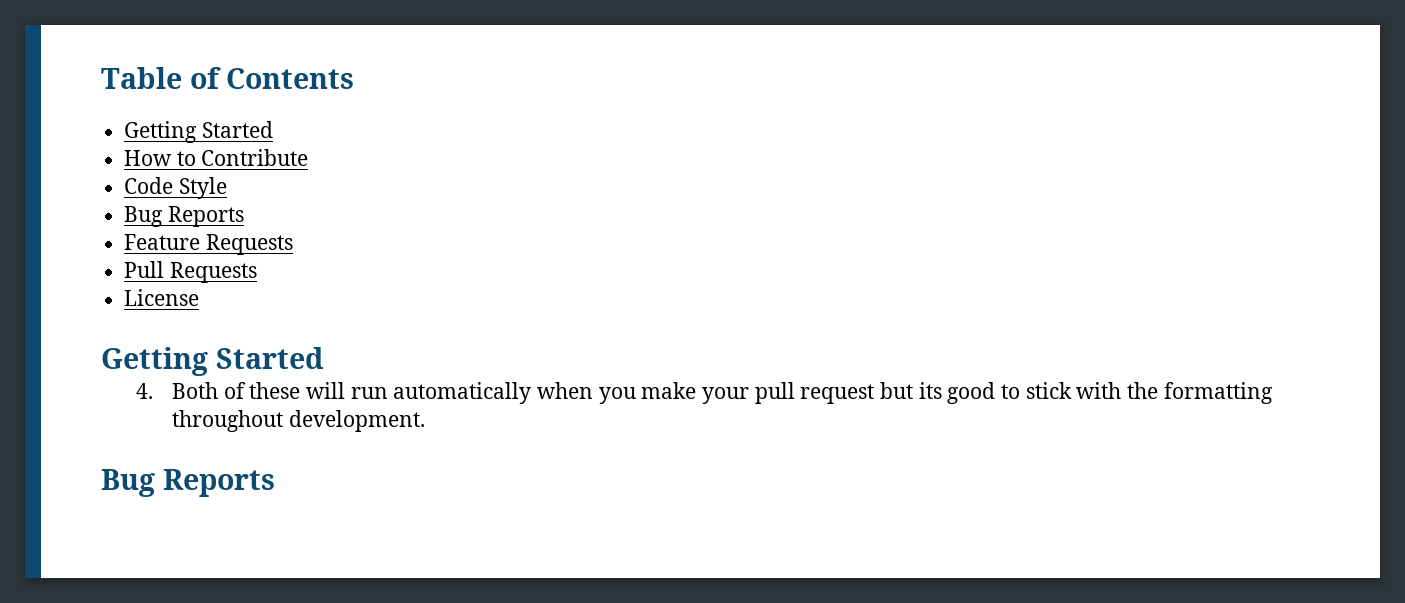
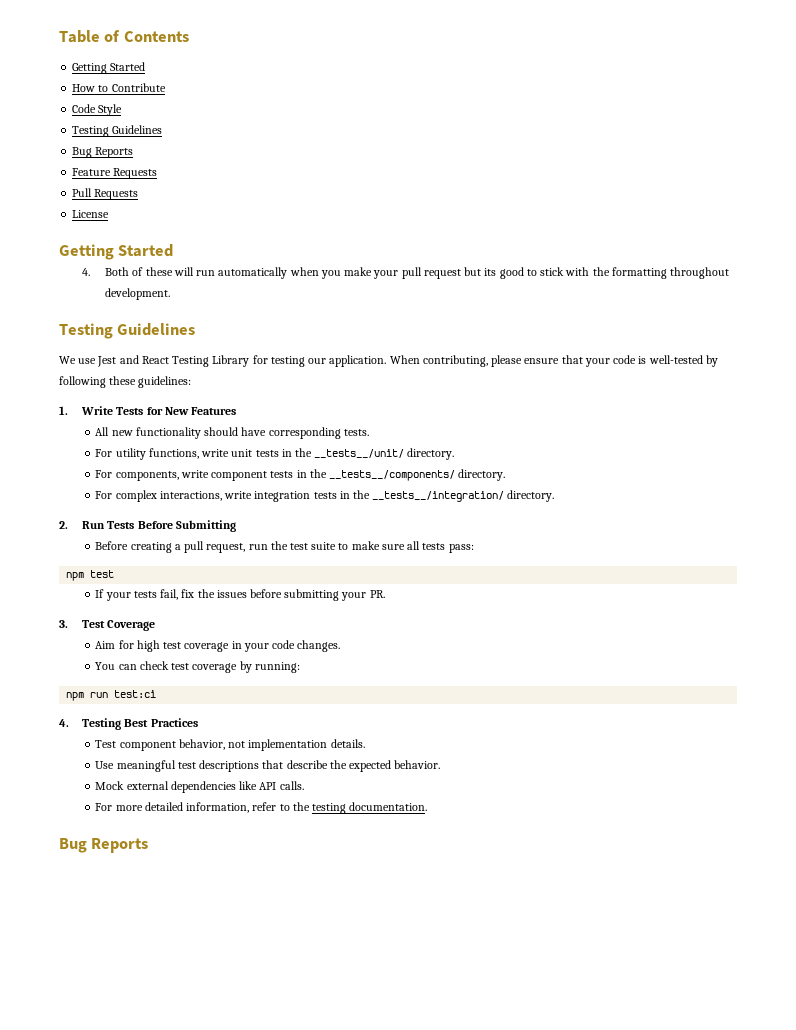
  Code Style
+ Testing Guidelines
  4. Both of these will run automatically when you make your pull request but its good to stick with the formatting throughout development.
+ Testing Guidelines
+ We use Jest and React Testing Library for testing our application. When contributing, please ensure that your code is well-tested by following these guidelines:
+ 1. Write Tests for New Features
+ All new functionality should have corresponding tests.
+ For utility functions, write unit tests in the __tests__/unit/ directory.
+ For components, write component tests in the __tests__/components/ directory.
+ For complex interactions, write integration tests in the __tests__/integration/ directory.
+ 2. Run Tests Before Submitting
+ Before creating a pull request, run the test suite to make sure all tests pass:
+ npm test
+ If your tests fail, fix the issues before submitting your PR.
+ 3. Test Coverage
+ Aim for high test coverage in your code changes.
+ You can check test coverage by running:
+ npm run test:ci
+ 4. Testing Best Practices
+ Test component behavior, not implementation details.
+ Use meaningful test descriptions that describe the expected behavior.
+ Mock external dependencies like API calls.
+ For more detailed information, refer to the testing documentation.

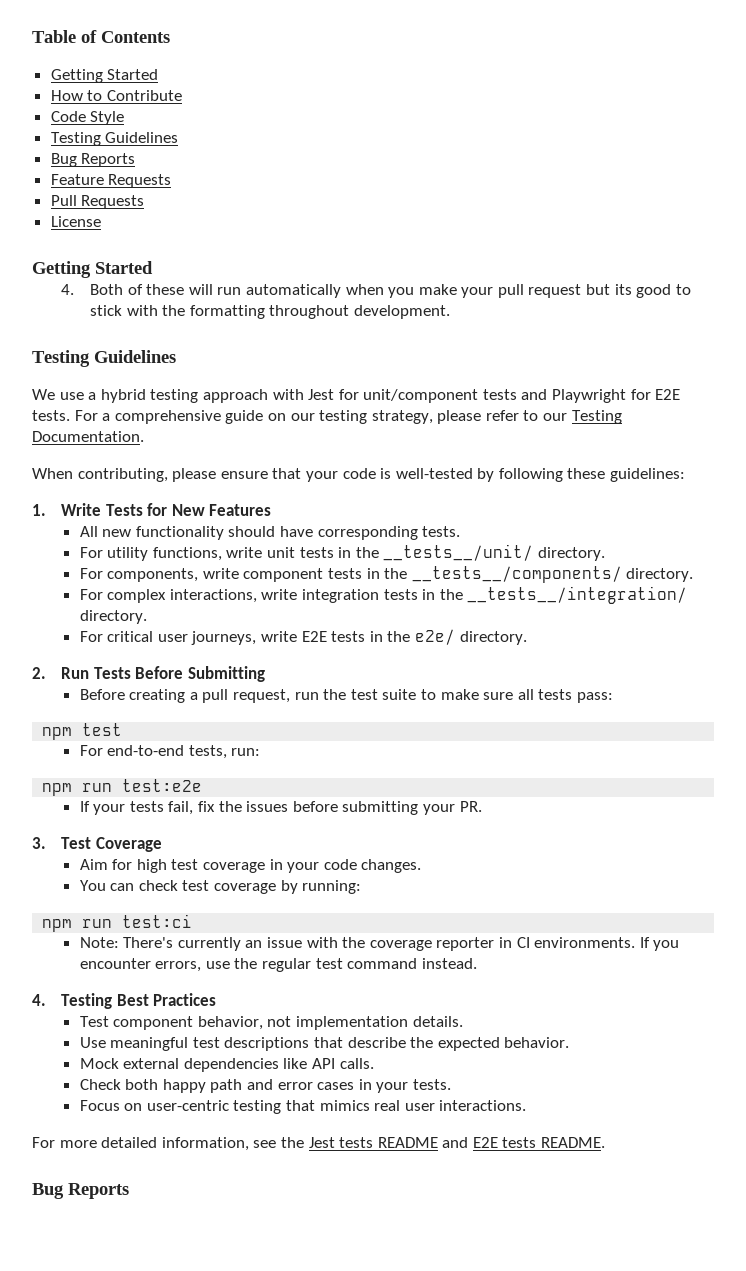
- We use Jest and React Testing Library for testing our application. When contributing, please ensure that your code is well-tested by following these guidelines:
+ We use a hybrid testing approach with Jest for unit/component tests and Playwright for E2E tests. For a comprehensive guide on our testing strategy, please refer to our Testing Documentation.
+ When contributing, please ensure that your code is well-tested by following these guidelines:
+ For critical user journeys, write E2E tests in the e2e/ directory.
+ For end-to-end tests, run:
+ npm run test:e2e
+ Note: There's currently an issue with the coverage reporter in CI environments. If you encounter errors, use the regular test command instead.
- For more detailed information, refer to the testing documentation.
+ Check both happy path and error cases in your tests.
+ Focus on user-centric testing that mimics real user interactions.
+ For more detailed information, see the Jest tests README and E2E tests README.

